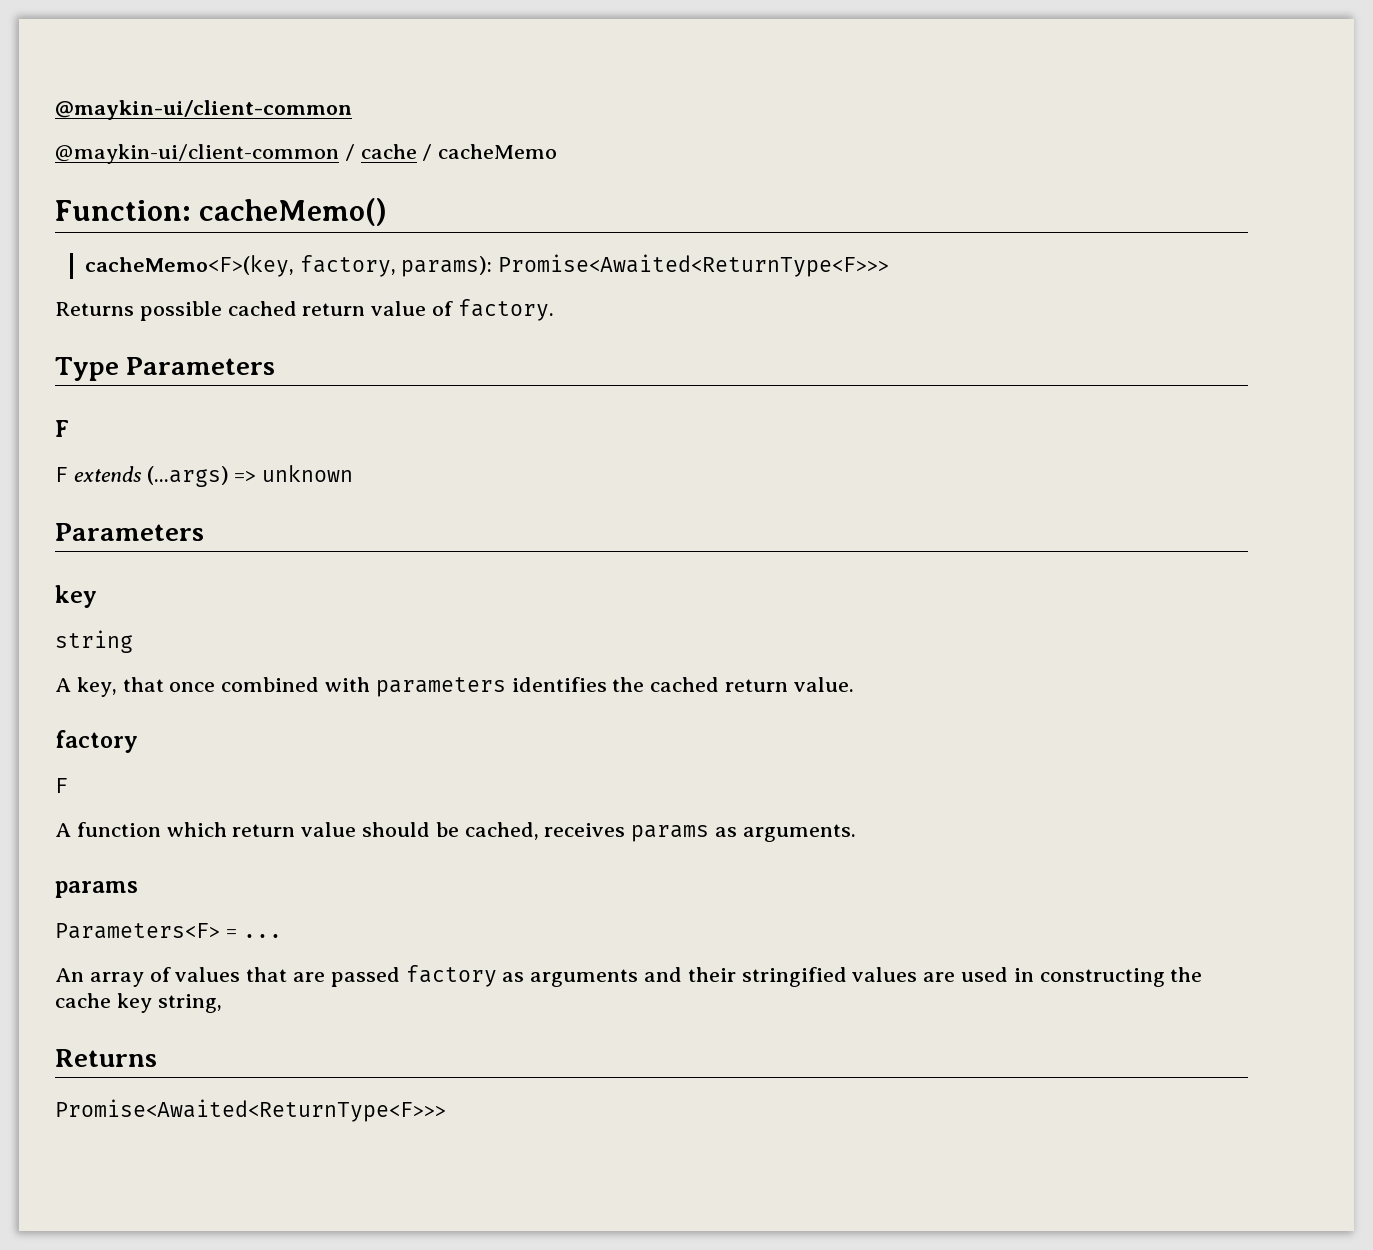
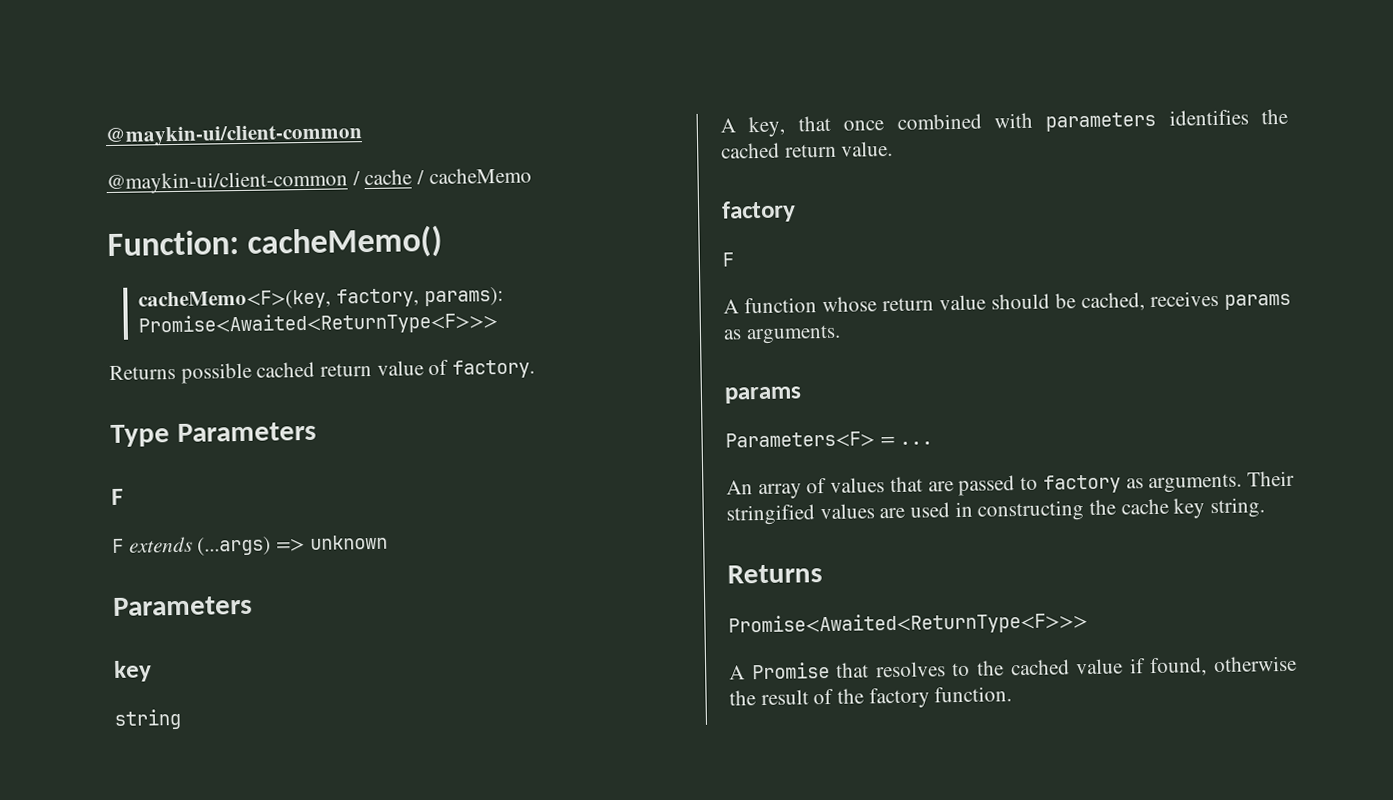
- A function which return value should be cached, receives params as arguments.
+ A function whose return value should be cached, receives params as arguments.
- An array of values that are passed factory as arguments and their stringified values are used in constructing the cache key string,
+ An array of values that are passed to factory as arguments. Their stringified values are used in constructing the cache key string.
+ A Promise that resolves to the cached value if found, otherwise the result of the factory function.

